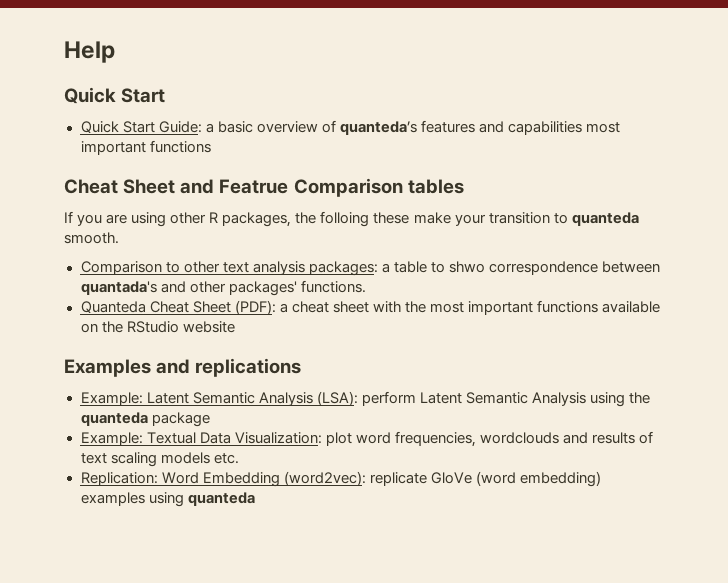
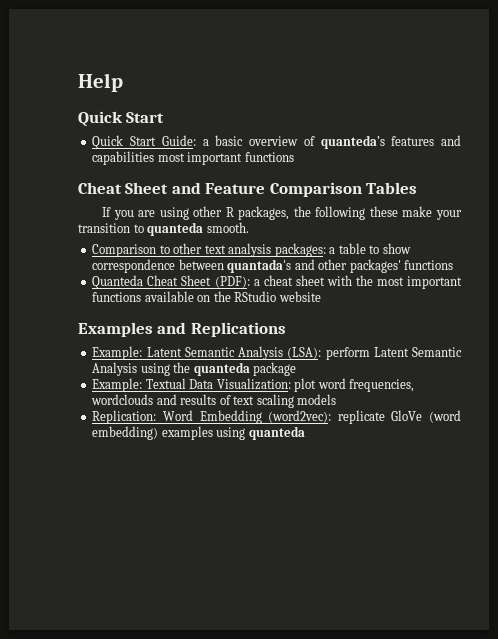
- Cheat Sheet and Featrue Comparison tables
+ Cheat Sheet and Feature Comparison Tables
- If you are using other R packages, the folloing these make your transition to quanteda smooth.
+ If you are using other R packages, the following these make your transition to quanteda smooth.
- Comparison to other text analysis packages: a table to shwo correspondence between quantada's and other packages' functions.
+ Comparison to other text analysis packages: a table to show correspondence between quantada's and other packages' functions
- Examples and replications
+ Examples and Replications
- Example: Textual Data Visualization: plot word frequencies, wordclouds and results of text scaling models etc.
+ Example: Textual Data Visualization: plot word frequencies, wordclouds and results of text scaling models

